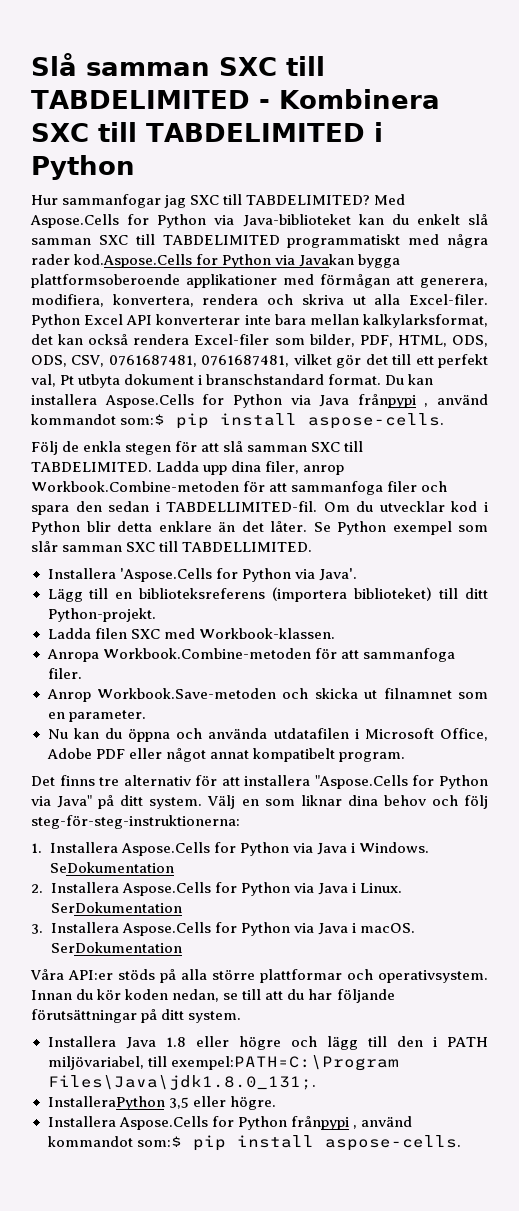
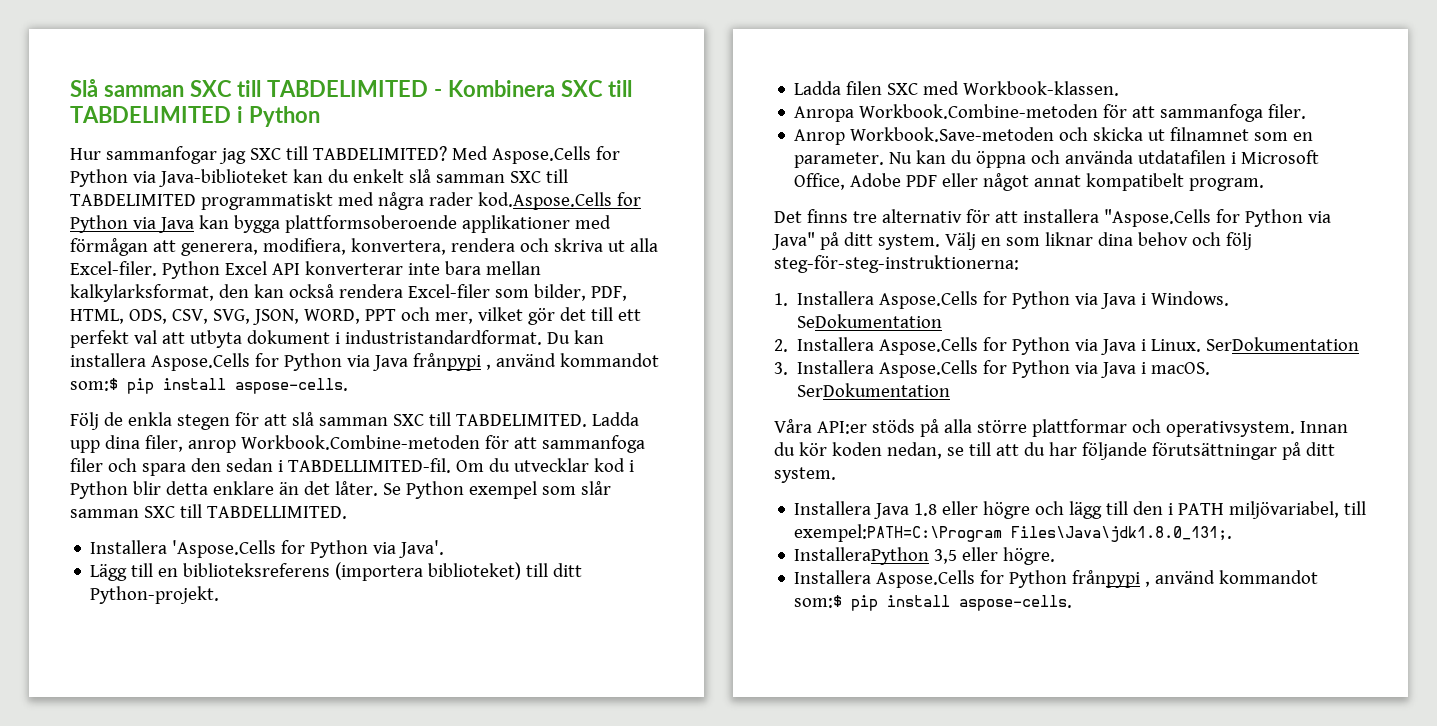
- Med Aspose.Cells for Python via Java-biblioteket kan du enkelt slå samman SXC till TABDELIMITED programmatiskt med några rader kod.Aspose.Cells for Python via Javakan bygga plattformsoberoende applikationer med förmågan att generera, modifiera, konvertera, rendera och skriva ut alla Excel-filer.
+ Med Aspose.Cells for Python via Java-biblioteket kan du enkelt slå samman SXC till TABDELIMITED programmatiskt med några rader kod.Aspose.Cells for Python via Java kan bygga plattformsoberoende applikationer med förmågan att generera, modifiera, konvertera, rendera och skriva ut alla Excel-filer.
- Python Excel API konverterar inte bara mellan kalkylarksformat, det kan också rendera Excel-filer som bilder, PDF, HTML, ODS, ODS, CSV, 0761687481, 0761687481, vilket gör det till ett perfekt val, Pt utbyta dokument i branschstandard format.
+ Python Excel API konverterar inte bara mellan kalkylarksformat, den kan också rendera Excel-filer som bilder, PDF, HTML, ODS, CSV, SVG, JSON, WORD, PPT och mer, vilket gör det till ett perfekt val att utbyta dokument i industristandardformat.
- Anrop Workbook.Save-metoden och skicka ut filnamnet som en parameter.
- Nu kan du öppna och använda utdatafilen i Microsoft Office, Adobe PDF eller något annat kompatibelt program.
+ Anrop Workbook.Save-metoden och skicka ut filnamnet som en parameter. Nu kan du öppna och använda utdatafilen i Microsoft Office, Adobe PDF eller något annat kompatibelt program.

